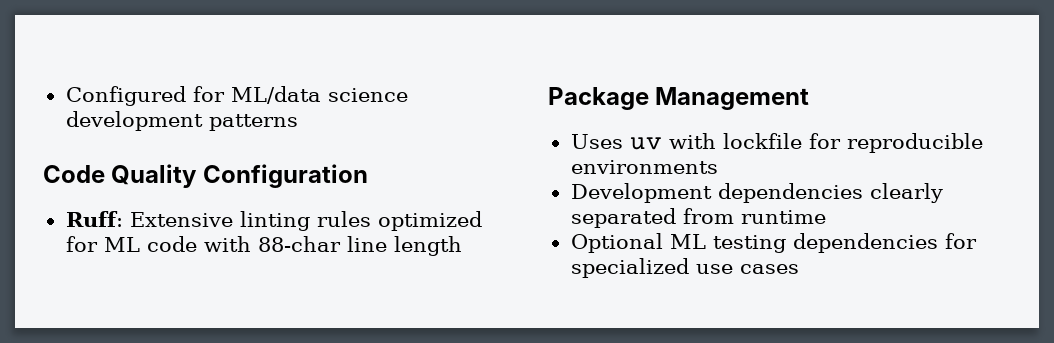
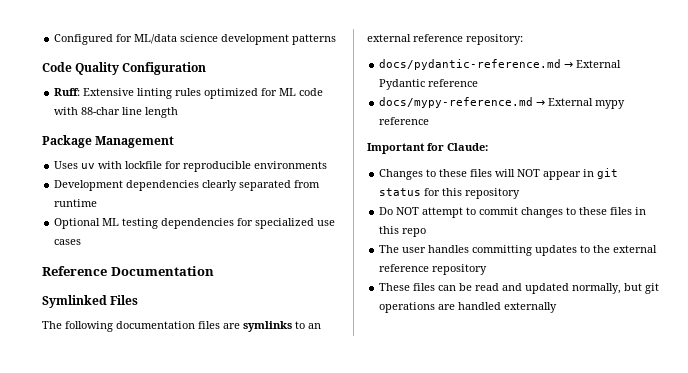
+ Reference Documentation
+ Symlinked Files
+ The following documentation files are symlinks to an external reference repository:
+ docs/pydantic-reference.md → External Pydantic reference
+ docs/mypy-reference.md → External mypy reference
+ Important for Claude:
+ Changes to these files will NOT appear in git status for this repository
+ Do NOT attempt to commit changes to these files in this repo
+ The user handles committing updates to the external reference repository
+ These files can be read and updated normally, but git operations are handled externally

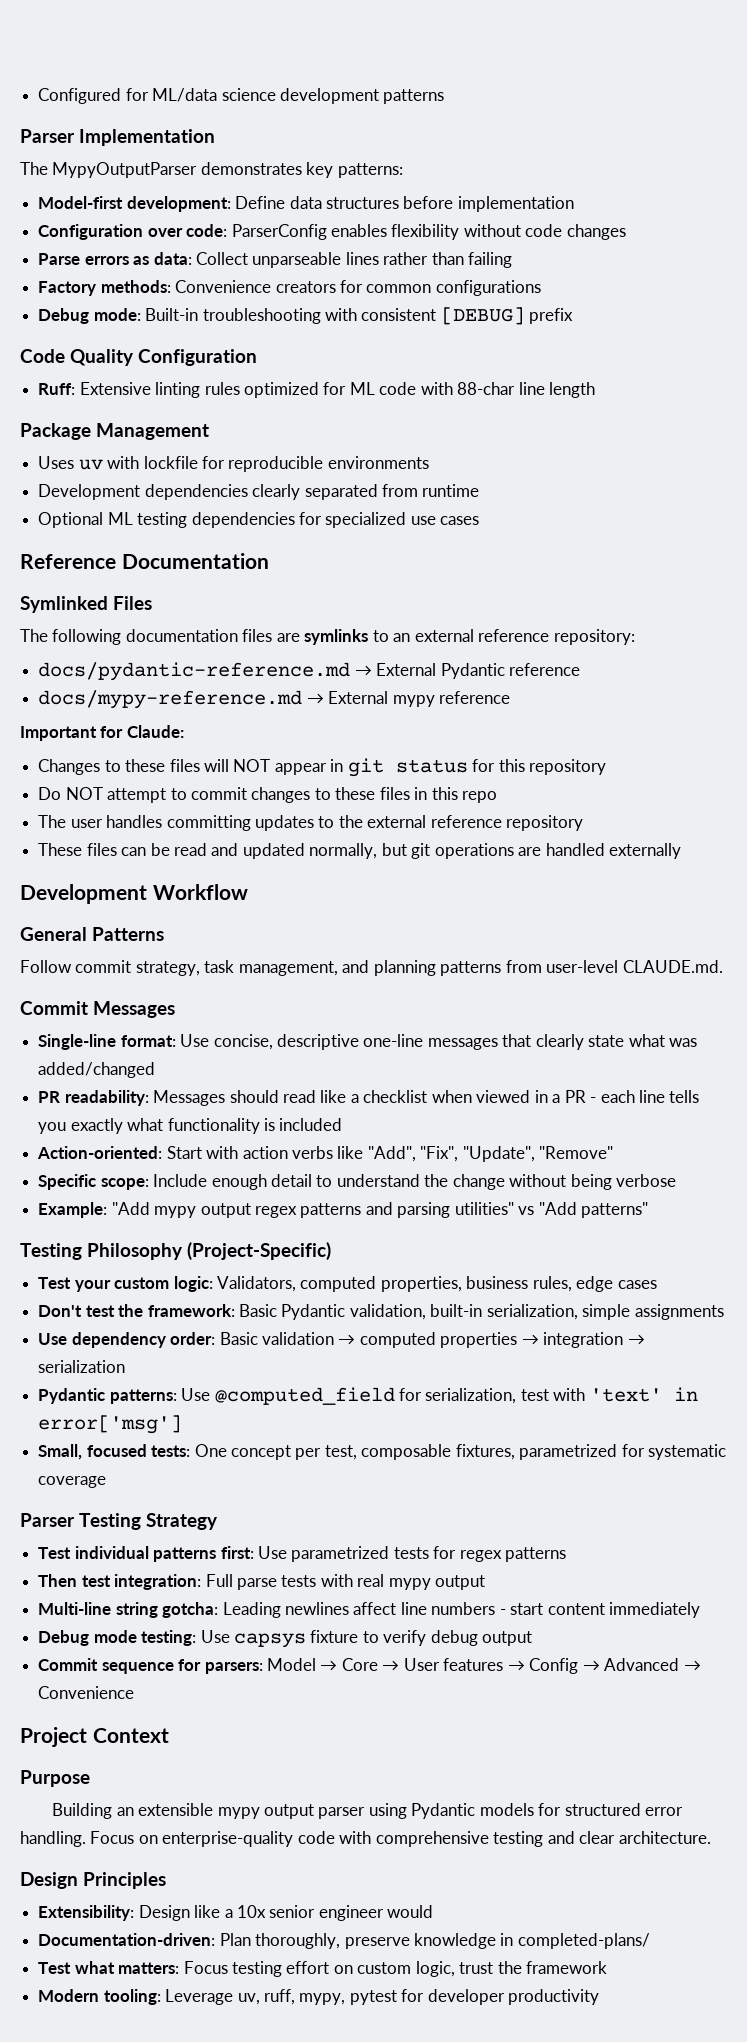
+ Parser Implementation
+ The MypyOutputParser demonstrates key patterns:
+ Model-first development: Define data structures before implementation
+ Configuration over code: ParserConfig enables flexibility without code changes
+ Parse errors as data: Collect unparseable lines rather than failing
+ Factory methods: Convenience creators for common configurations
+ Debug mode: Built-in troubleshooting with consistent [DEBUG] prefix
+ Development Workflow
+ General Patterns
+ Follow commit strategy, task management, and planning patterns from user-level CLAUDE.md.
+ Commit Messages
+ Single-line format: Use concise, descriptive one-line messages that clearly state what was added/changed
+ PR readability: Messages should read like a checklist when viewed in a PR - each line tells you exactly what functionality is included
+ Action-oriented: Start with action verbs like "Add", "Fix", "Update", "Remove"
+ Specific scope: Include enough detail to understand the change without being verbose
+ Example: "Add mypy output regex patterns and parsing utilities" vs "Add patterns"
+ Testing Philosophy (Project-Specific)
+ Test your custom logic: Validators, computed properties, business rules, edge cases
+ Don't test the framework: Basic Pydantic validation, built-in serialization, simple assignments
+ Use dependency order: Basic validation → computed properties → integration → serialization
+ Pydantic patterns: Use @computed_field for serialization, test with 'text' in error['msg']
+ Small, focused tests: One concept per test, composable fixtures, parametrized for systematic coverage
+ Parser Testing Strategy
+ Test individual patterns first: Use parametrized tests for regex patterns
+ Then test integration: Full parse tests with real mypy output
+ Multi-line string gotcha: Leading newlines affect line numbers - start content immediately
+ Debug mode testing: Use capsys fixture to verify debug output
+ Commit sequence for parsers: Model → Core → User features → Config → Advanced → Convenience
+ Project Context
+ Purpose
+ Building an extensible mypy output parser using Pydantic models for structured error handling. Focus on enterprise-quality code with comprehensive testing and clear architecture.
+ Design Principles
+ Extensibility: Design like a 10x senior engineer would
+ Documentation-driven: Plan thoroughly, preserve knowledge in completed-plans/
+ Test what matters: Focus testing effort on custom logic, trust the framework
+ Modern tooling: Leverage uv, ruff, mypy, pytest for developer productivity

